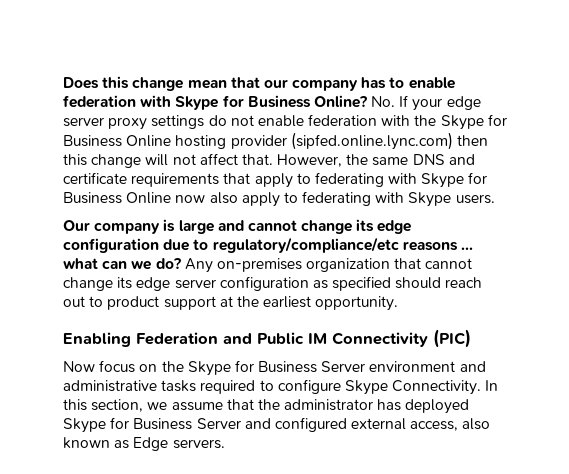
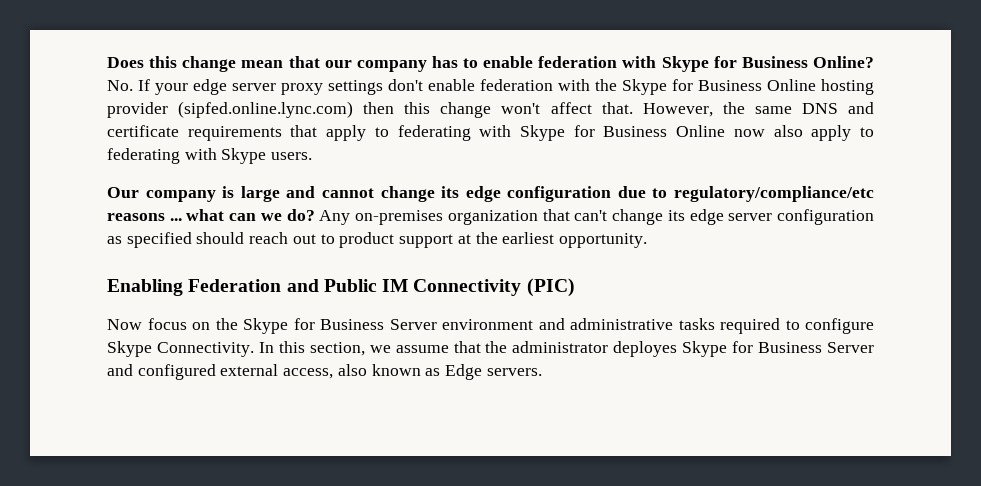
- No. If your edge server proxy settings do not enable federation with the Skype for Business Online hosting provider (sipfed.online.lync.com) then this change will not affect that.
+ No. If your edge server proxy settings don't enable federation with the Skype for Business Online hosting provider (sipfed.online.lync.com) then this change won't affect that.
- Any on-premises organization that cannot change its edge server configuration as specified should reach out to product support at the earliest opportunity.
+ Any on-premises organization that can't change its edge server configuration as specified should reach out to product support at the earliest opportunity.
- In this section, we assume that the administrator has deployed Skype for Business Server and configured external access, also known as Edge servers.
+ In this section, we assume that the administrator deployes Skype for Business Server and configured external access, also known as Edge servers.

